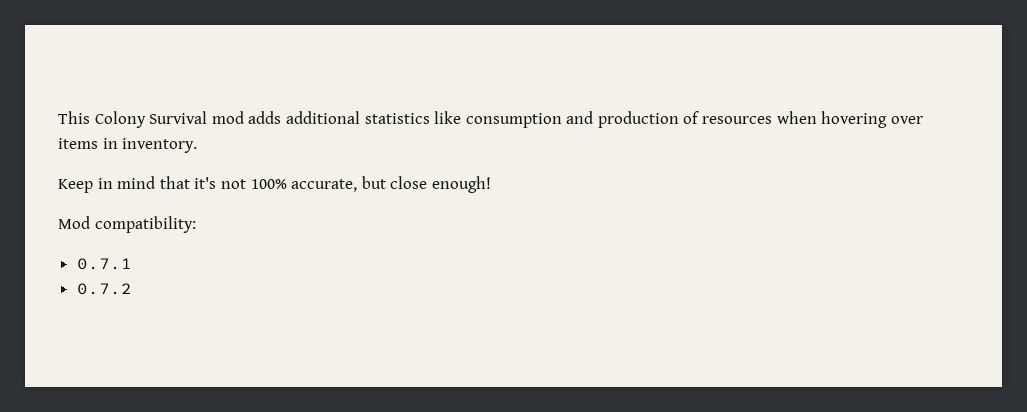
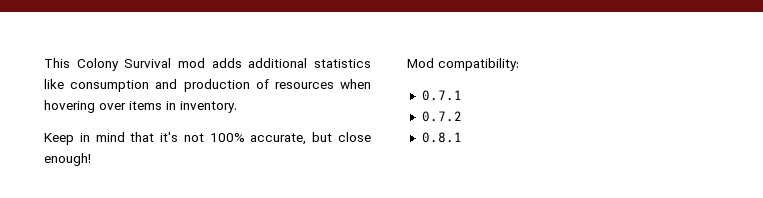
+ 0.8.1

